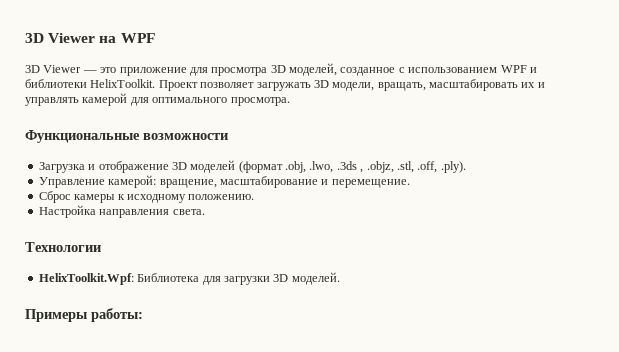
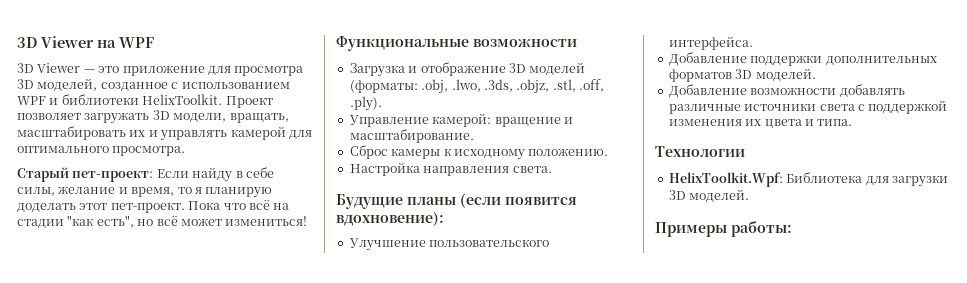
+ Старый пет-проект: Если найду в себе силы, желание и время, то я планирую доделать этот пет-проект. Пока что всё на стадии "как есть", но всё может измениться!
- Загрузка и отображение 3D моделей (формат .obj, .lwo, .3ds , .objz, .stl, .off, .ply).
+ Загрузка и отображение 3D моделей (форматы: .obj, .lwo, .3ds, .objz, .stl, .off, .ply).
- Управление камерой: вращение, масштабирование и перемещение.
+ Управление камерой: вращение и масштабирование.
+ Будущие планы (если появится вдохновение):
+ Улучшение пользовательского интерфейса.
+ Добавление поддержки дополнительных форматов 3D моделей.
+ Добавление возможности добавлять различные источники света с поддержкой изменения их цвета и типа.

